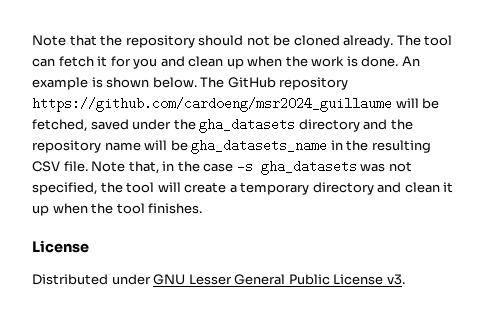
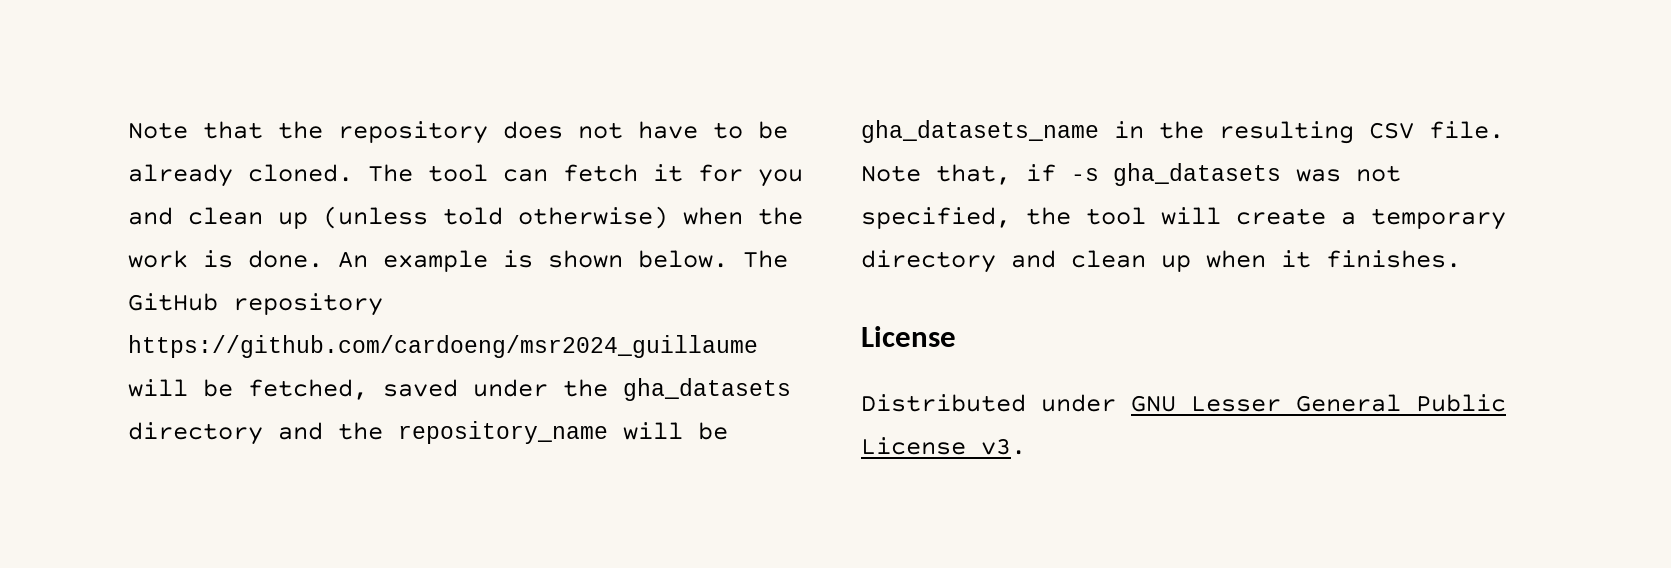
- Note that the repository should not be cloned already.
+ Note that the repository does not have to be already cloned.
- The tool can fetch it for you and clean up when the work is done.
+ The tool can fetch it for you and clean up (unless told otherwise) when the work is done.
- The GitHub repository https://github.com/cardoeng/msr2024_guillaume will be fetched, saved under the gha_datasets directory and the repository name will be gha_datasets_name in the resulting CSV file.
+ The GitHub repository https://github.com/cardoeng/msr2024_guillaume will be fetched, saved under the gha_datasets directory and the repository_name will be gha_datasets_name in the resulting CSV file.
- Note that, in the case -s gha_datasets was not specified, the tool will create a temporary directory and clean it up when the tool finishes.
+ Note that, if -s gha_datasets was not specified, the tool will create a temporary directory and clean up when it finishes.

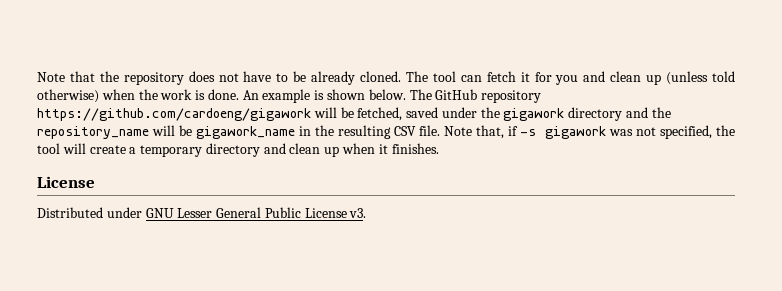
- The GitHub repository https://github.com/cardoeng/msr2024_guillaume will be fetched, saved under the gha_datasets directory and the repository_name will be gha_datasets_name in the resulting CSV file.
+ The GitHub repository https://github.com/cardoeng/gigawork will be fetched, saved under the gigawork directory and the repository_name will be gigawork_name in the resulting CSV file.
- Note that, if -s gha_datasets was not specified, the tool will create a temporary directory and clean up when it finishes.
+ Note that, if -s gigawork was not specified, the tool will create a temporary directory and clean up when it finishes.

